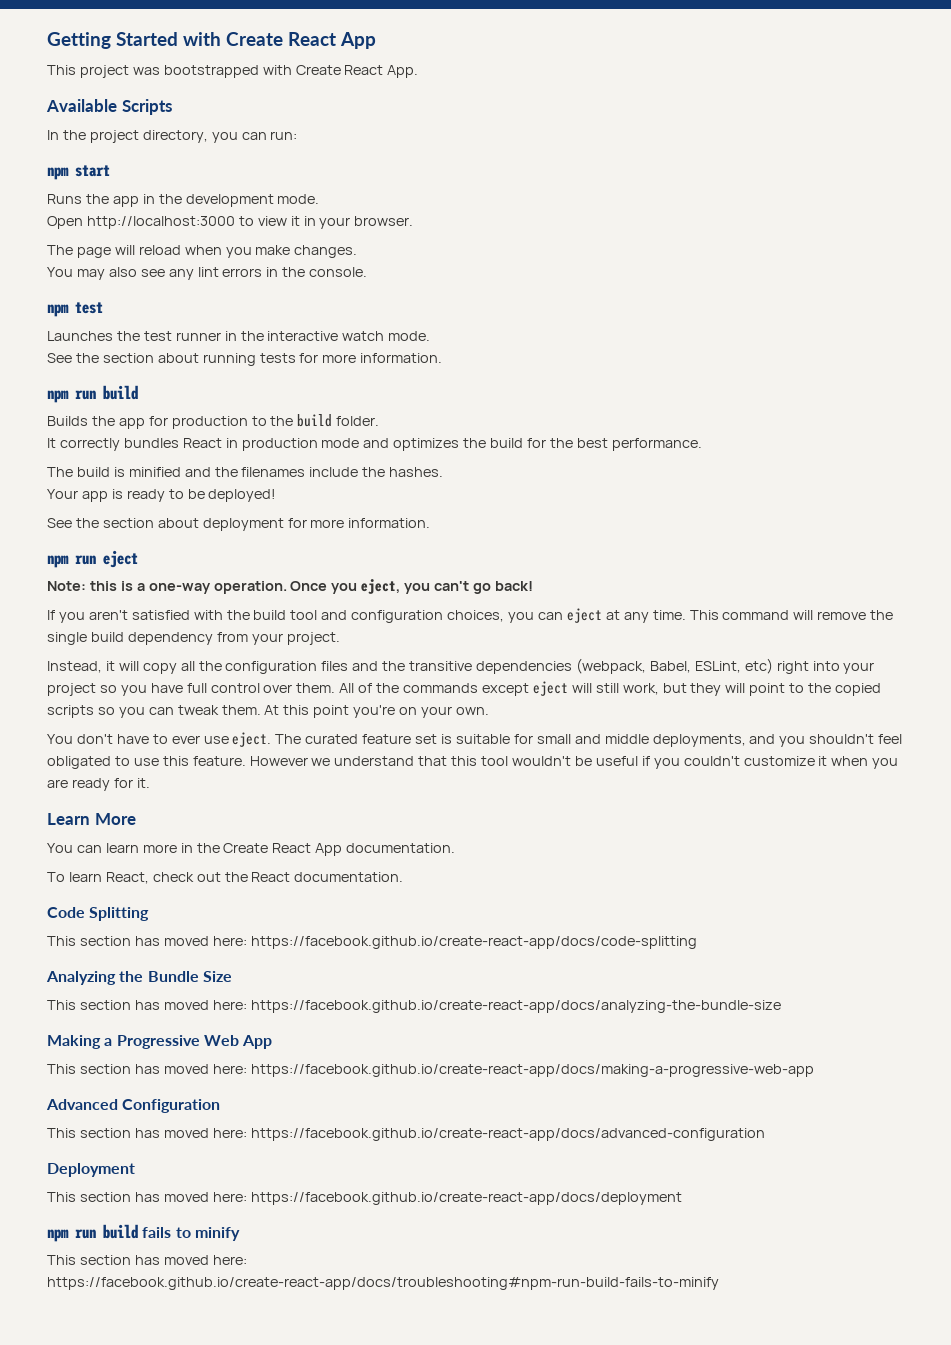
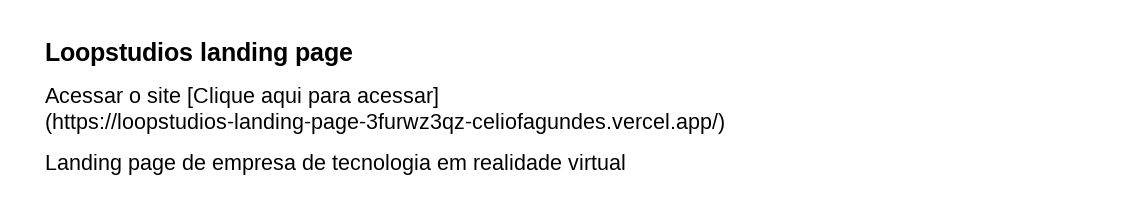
- Getting Started with Create React App
- This project was bootstrapped with Create React App.
- Available Scripts
- In the project directory, you can run:
- npm start
- Runs the app in the development mode.
- Open http://localhost:3000 to view it in your browser.
- The page will reload when you make changes.
- You may also see any lint errors in the console.
- npm test
- Launches the test runner in the interactive watch mode.
- See the section about running tests for more information.
- npm run build
- Builds the app for production to the build folder.
- It correctly bundles React in production mode and optimizes the build for the best performance.
- The build is minified and the filenames include the hashes.
- Your app is ready to be deployed!
- See the section about deployment for more information.
- npm run eject
- Note: this is a one-way operation. Once you eject, you can't go back!
- If you aren't satisfied with the build tool and configuration choices, you can eject at any time. This command will remove the single build dependency from your project.
- Instead, it will copy all the configuration files and the transitive dependencies (webpack, Babel, ESLint, etc) right into your project so you have full control over them. All of the commands except eject will still work, but they will point to the copied scripts so you can tweak them. At this point you're on your own.
- You don't have to ever use eject. The curated feature set is suitable for small and middle deployments, and you shouldn't feel obligated to use this feature. However we understand that this tool wouldn't be useful if you couldn't customize it when you are ready for it.
- Learn More
- You can learn more in the Create React App documentation.
- To learn React, check out the React documentation.
- Code Splitting
- This section has moved here: https://facebook.github.io/create-react-app/docs/code-splitting
- Analyzing the Bundle Size
- This section has moved here: https://facebook.github.io/create-react-app/docs/analyzing-the-bundle-size
- Making a Progressive Web App
- This section has moved here: https://facebook.github.io/create-react-app/docs/making-a-progressive-web-app
- Advanced Configuration
- This section has moved here: https://facebook.github.io/create-react-app/docs/advanced-configuration
- Deployment
- This section has moved here: https://facebook.github.io/create-react-app/docs/deployment
- npm run build fails to minify
- This section has moved here: https://facebook.github.io/create-react-app/docs/troubleshooting#npm-run-build-fails-to-minify
+ Loopstudios landing page
+ Acessar o site [Clique aqui para acessar] (https://loopstudios-landing-page-3furwz3qz-celiofagundes.vercel.app/)
+ Landing page de empresa de tecnologia em realidade virtual

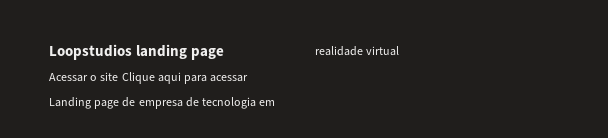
- Acessar o site [Clique aqui para acessar] (https://loopstudios-landing-page-3furwz3qz-celiofagundes.vercel.app/)
+ Acessar o site Clique aqui para acessar

